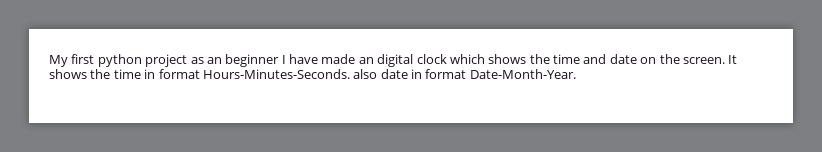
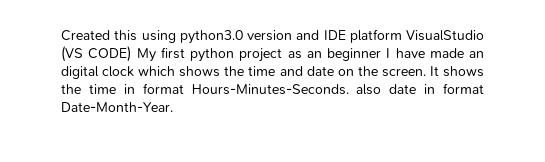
- My first python project as an beginner I have made an digital clock which shows the time and date on the screen.
+ Created this using python3.0 version and IDE platform VisualStudio (VS CODE) My first python project as an beginner I have made an digital clock which shows the time and date on the screen.

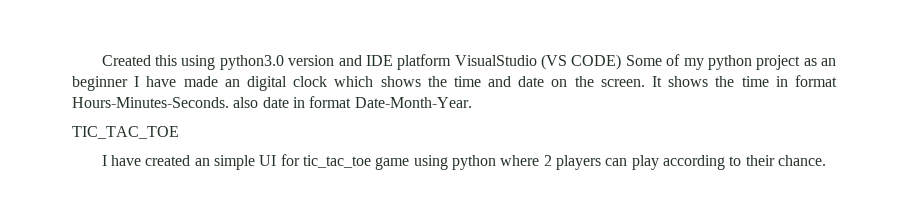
- Created this using python3.0 version and IDE platform VisualStudio (VS CODE) My first python project as an beginner I have made an digital clock which shows the time and date on the screen.
+ Created this using python3.0 version and IDE platform VisualStudio (VS CODE) Some of my python project as an beginner I have made an digital clock which shows the time and date on the screen.
+ TIC_TAC_TOE
+ I have created an simple UI for tic_tac_toe game using python where 2 players can play according to their chance.

